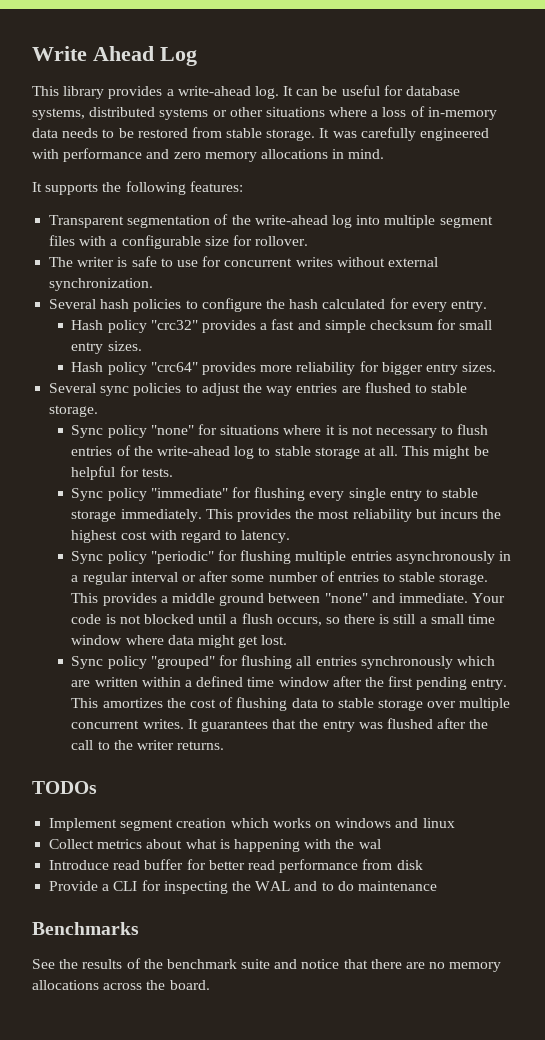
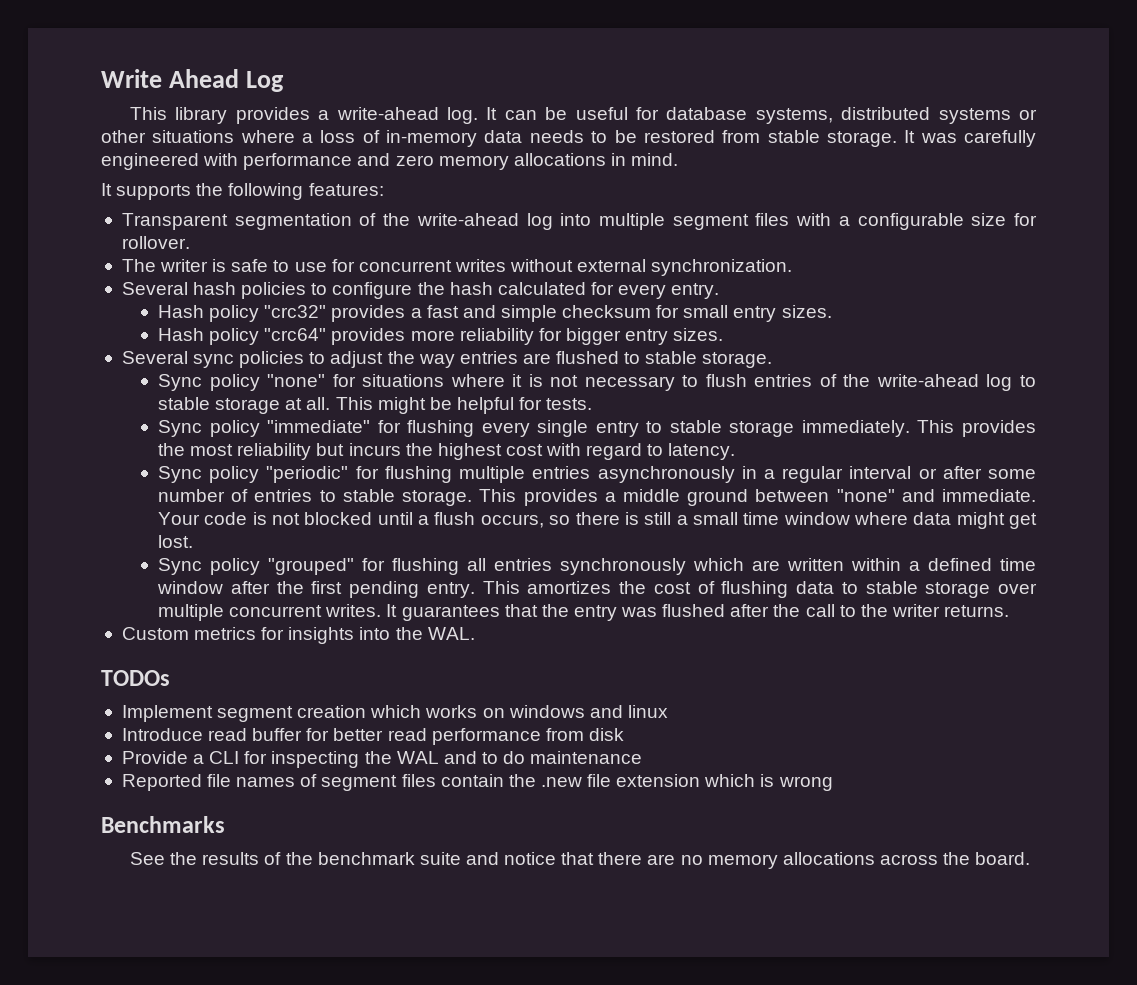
+ Custom metrics for insights into the WAL.
- Collect metrics about what is happening with the wal
+ Reported file names of segment files contain the .new file extension which is wrong

